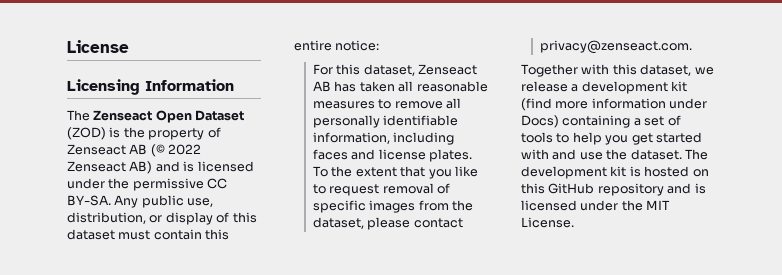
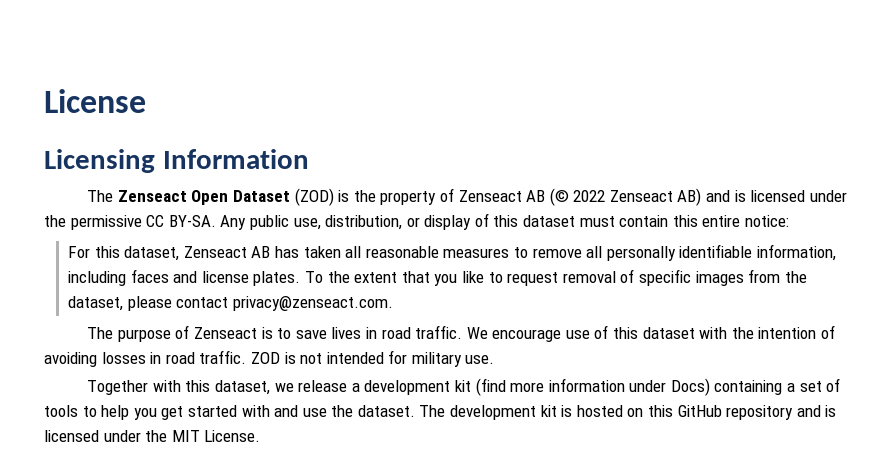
+ The purpose of Zenseact is to save lives in road traffic. We encourage use of this dataset with the intention of avoiding losses in road traffic. ZOD is not intended for military use.

